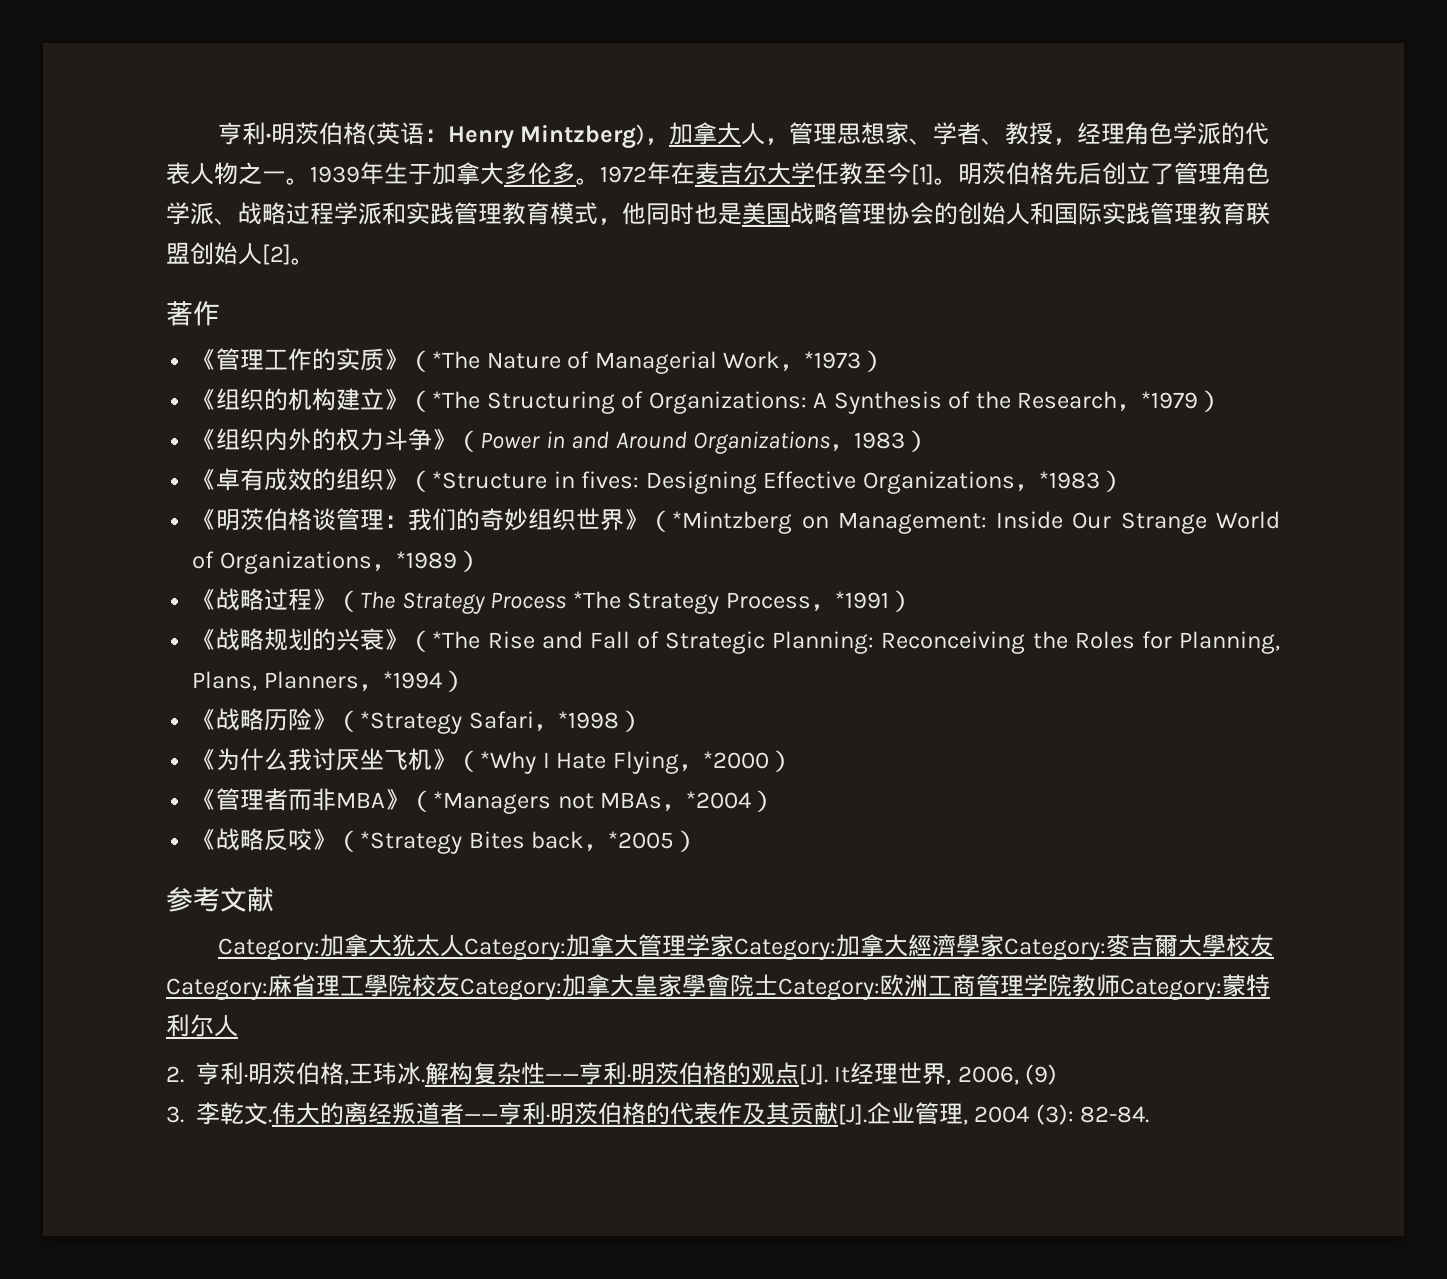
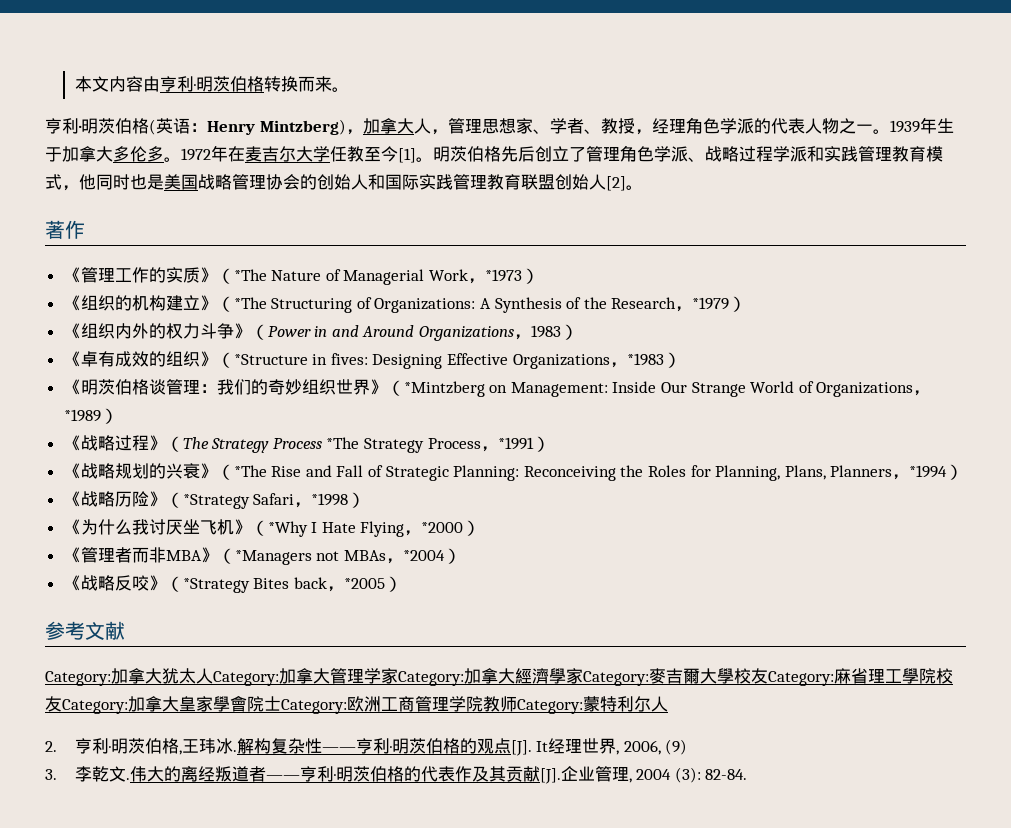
+ 本文内容由亨利·明茨伯格转换而来。

